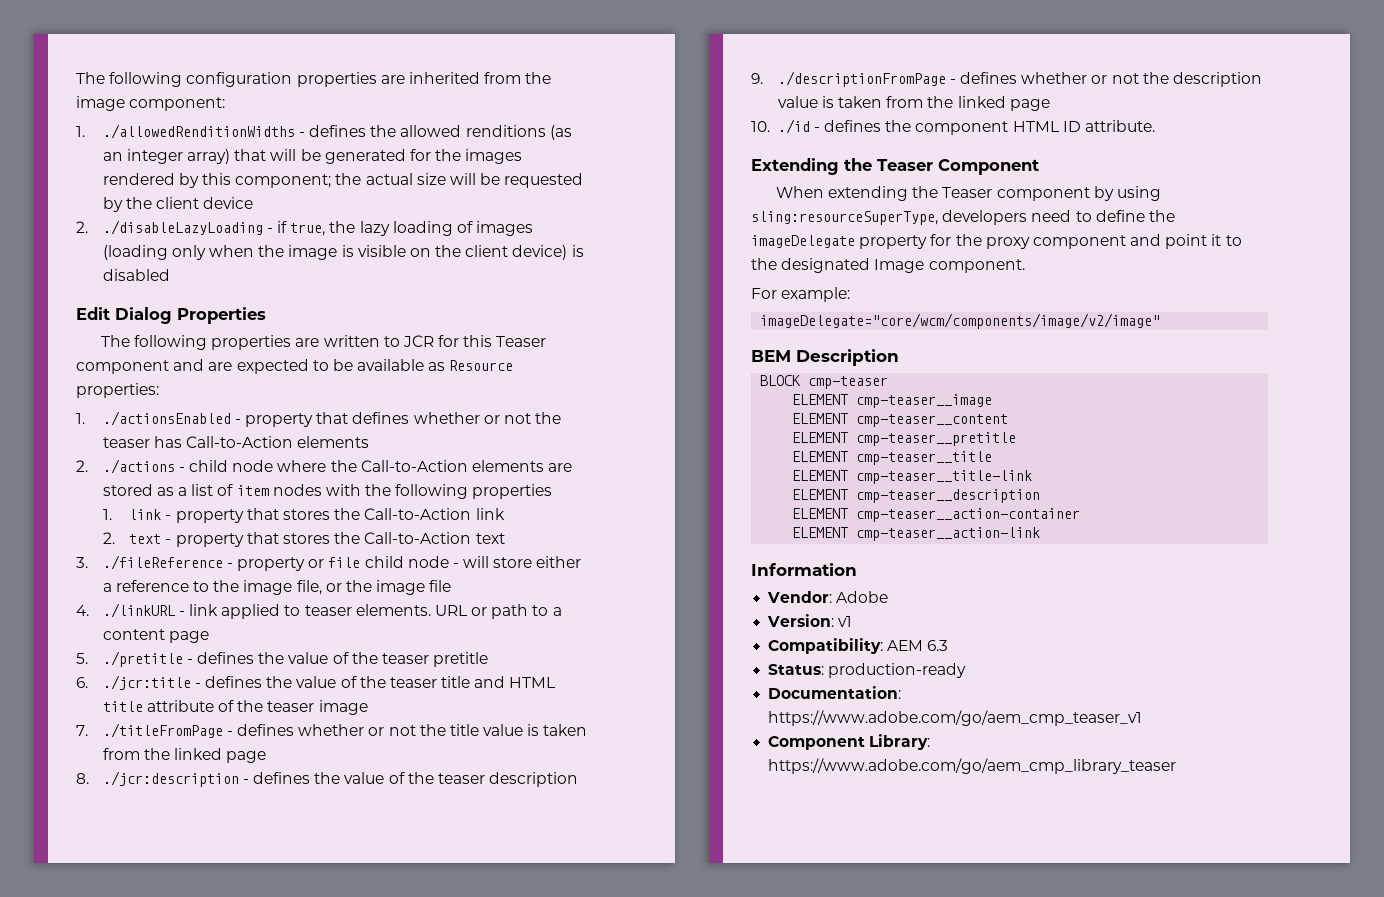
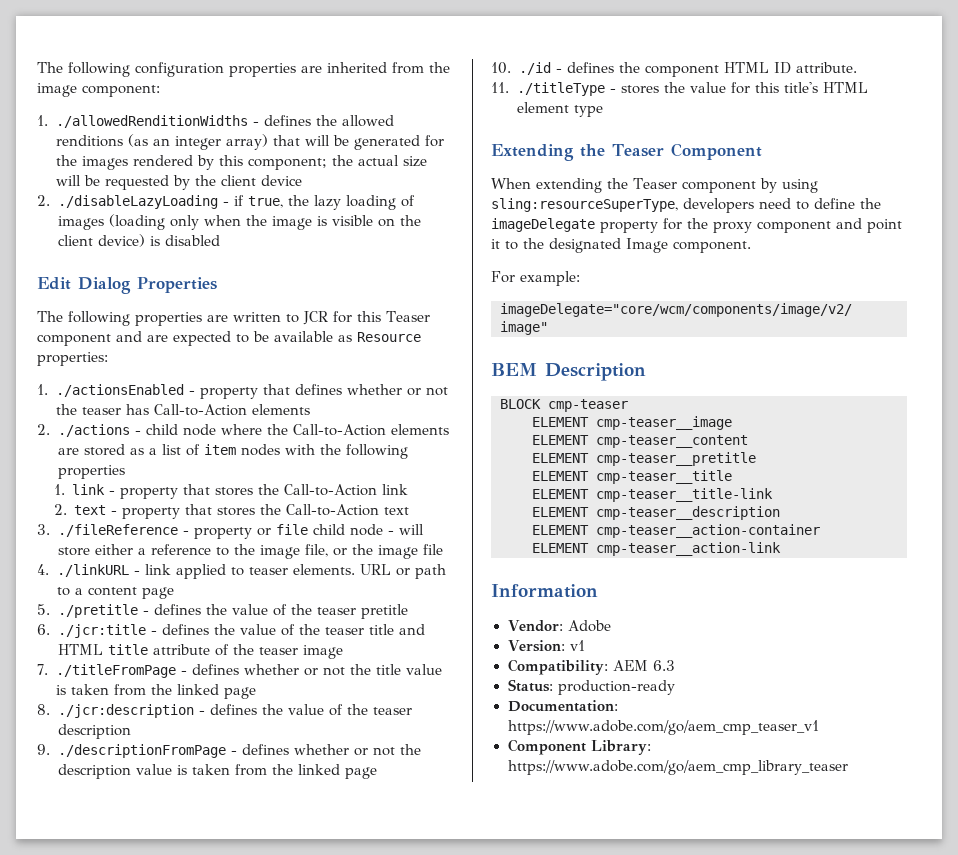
+ 11. ./titleType - stores the value for this title's HTML element type

